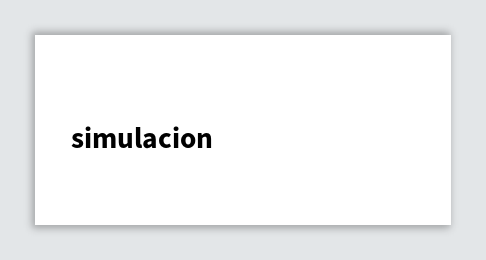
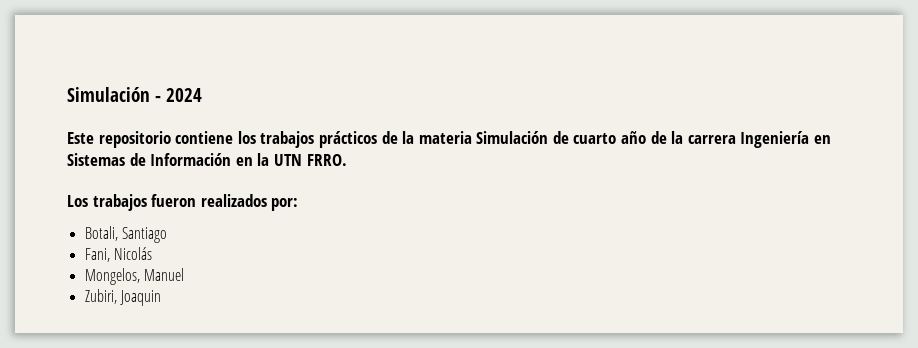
- simulacion
+ Simulación - 2024
+ Este repositorio contiene los trabajos prácticos de la materia Simulación de cuarto año de la carrera Ingeniería en Sistemas de Información en la UTN FRRO.
+ Los trabajos fueron realizados por:
+ Botali, Santiago
+ Fani, Nicolás
+ Mongelos, Manuel
+ Zubiri, Joaquin

